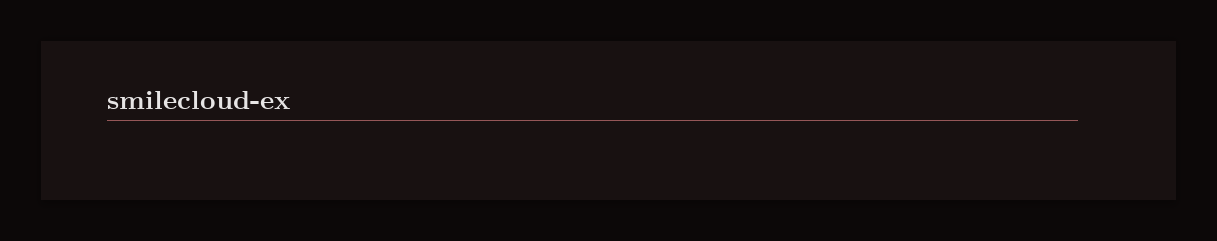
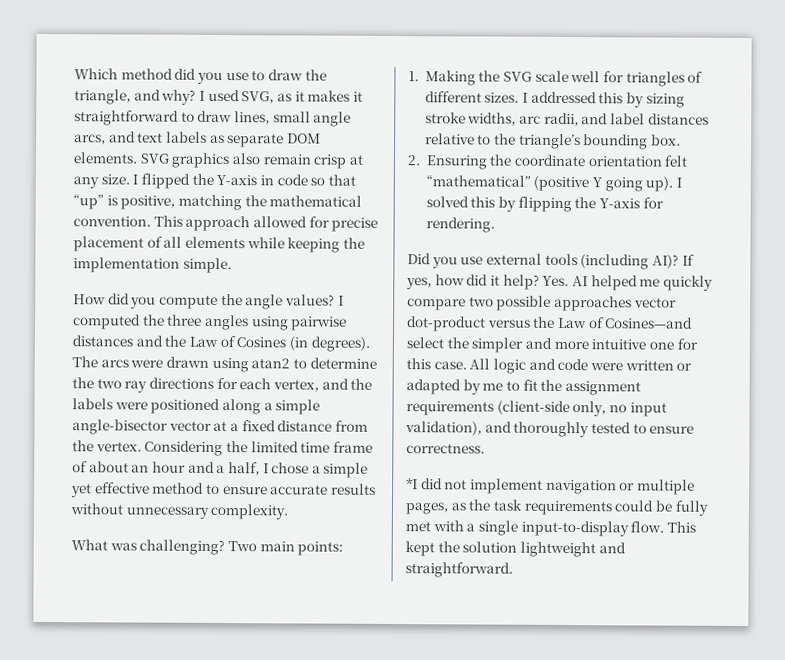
- smilecloud-ex
+ Which method did you use to draw the triangle, and why? I used SVG, as it makes it straightforward to draw lines, small angle arcs, and text labels as separate DOM elements. SVG graphics also remain crisp at any size. I flipped the Y-axis in code so that “up” is positive, matching the mathematical convention. This approach allowed for precise placement of all elements while keeping the implementation simple.
+ How did you compute the angle values? I computed the three angles using pairwise distances and the Law of Cosines (in degrees). The arcs were drawn using atan2 to determine the two ray directions for each vertex, and the labels were positioned along a simple angle-bisector vector at a fixed distance from the vertex. Considering the limited time frame of about an hour and a half, I chose a simple yet effective method to ensure accurate results without unnecessary complexity.
+ What was challenging? Two main points:
+ 1. Making the SVG scale well for triangles of different sizes. I addressed this by sizing stroke widths, arc radii, and label distances relative to the triangle’s bounding box.
+ 2. Ensuring the coordinate orientation felt “mathematical” (positive Y going up). I solved this by flipping the Y-axis for rendering.
+ Did you use external tools (including AI)? If yes, how did it help? Yes. AI helped me quickly compare two possible approaches vector dot-product versus the Law of Cosines—and select the simpler and more intuitive one for this case. All logic and code were written or adapted by me to fit the assignment requirements (client-side only, no input validation), and thoroughly tested to ensure correctness.
+ *I did not implement navigation or multiple pages, as the task requirements could be fully met with a single input-to-display flow. This kept the solution lightweight and straightforward.

